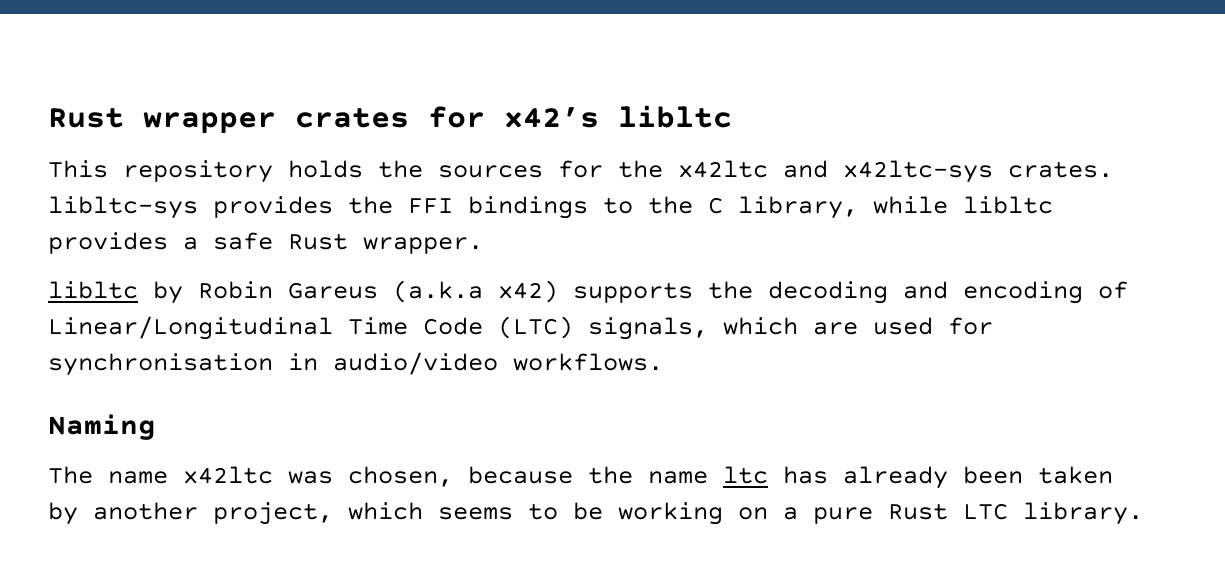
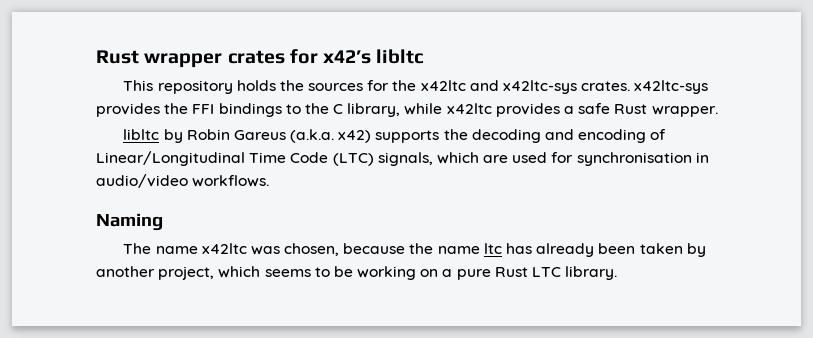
- This repository holds the sources for the x42ltc and x42ltc-sys crates. libltc-sys provides the FFI bindings to the C library, while libltc provides a safe Rust wrapper.
+ This repository holds the sources for the x42ltc and x42ltc-sys crates. x42ltc-sys provides the FFI bindings to the C library, while x42ltc provides a safe Rust wrapper.
- libltc by Robin Gareus (a.k.a x42) supports the decoding and encoding of Linear/Longitudinal Time Code (LTC) signals, which are used for synchronisation in audio/video workflows.
+ libltc by Robin Gareus (a.k.a. x42) supports the decoding and encoding of Linear/Longitudinal Time Code (LTC) signals, which are used for synchronisation in audio/video workflows.

